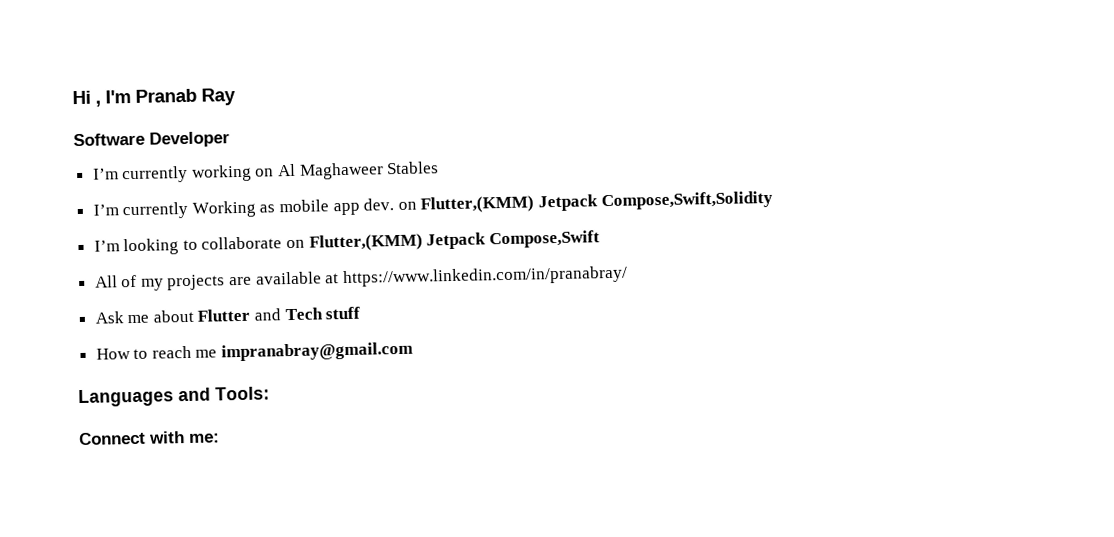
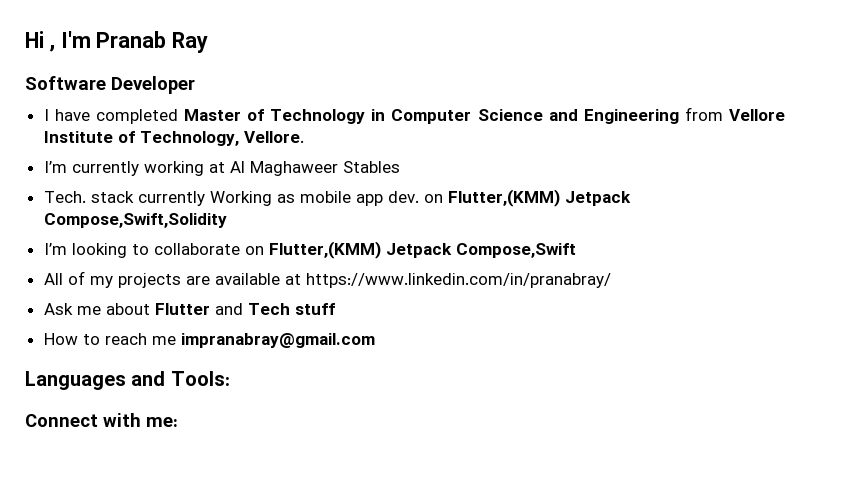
+ I have completed Master of Technology in Computer Science and Engineering from Vellore Institute of Technology, Vellore.
- I’m currently working on Al Maghaweer Stables
+ I’m currently working at Al Maghaweer Stables
- I’m currently Working as mobile app dev. on Flutter,(KMM) Jetpack Compose,Swift,Solidity
+ Tech. stack currently Working as mobile app dev. on Flutter,(KMM) Jetpack Compose,Swift,Solidity

